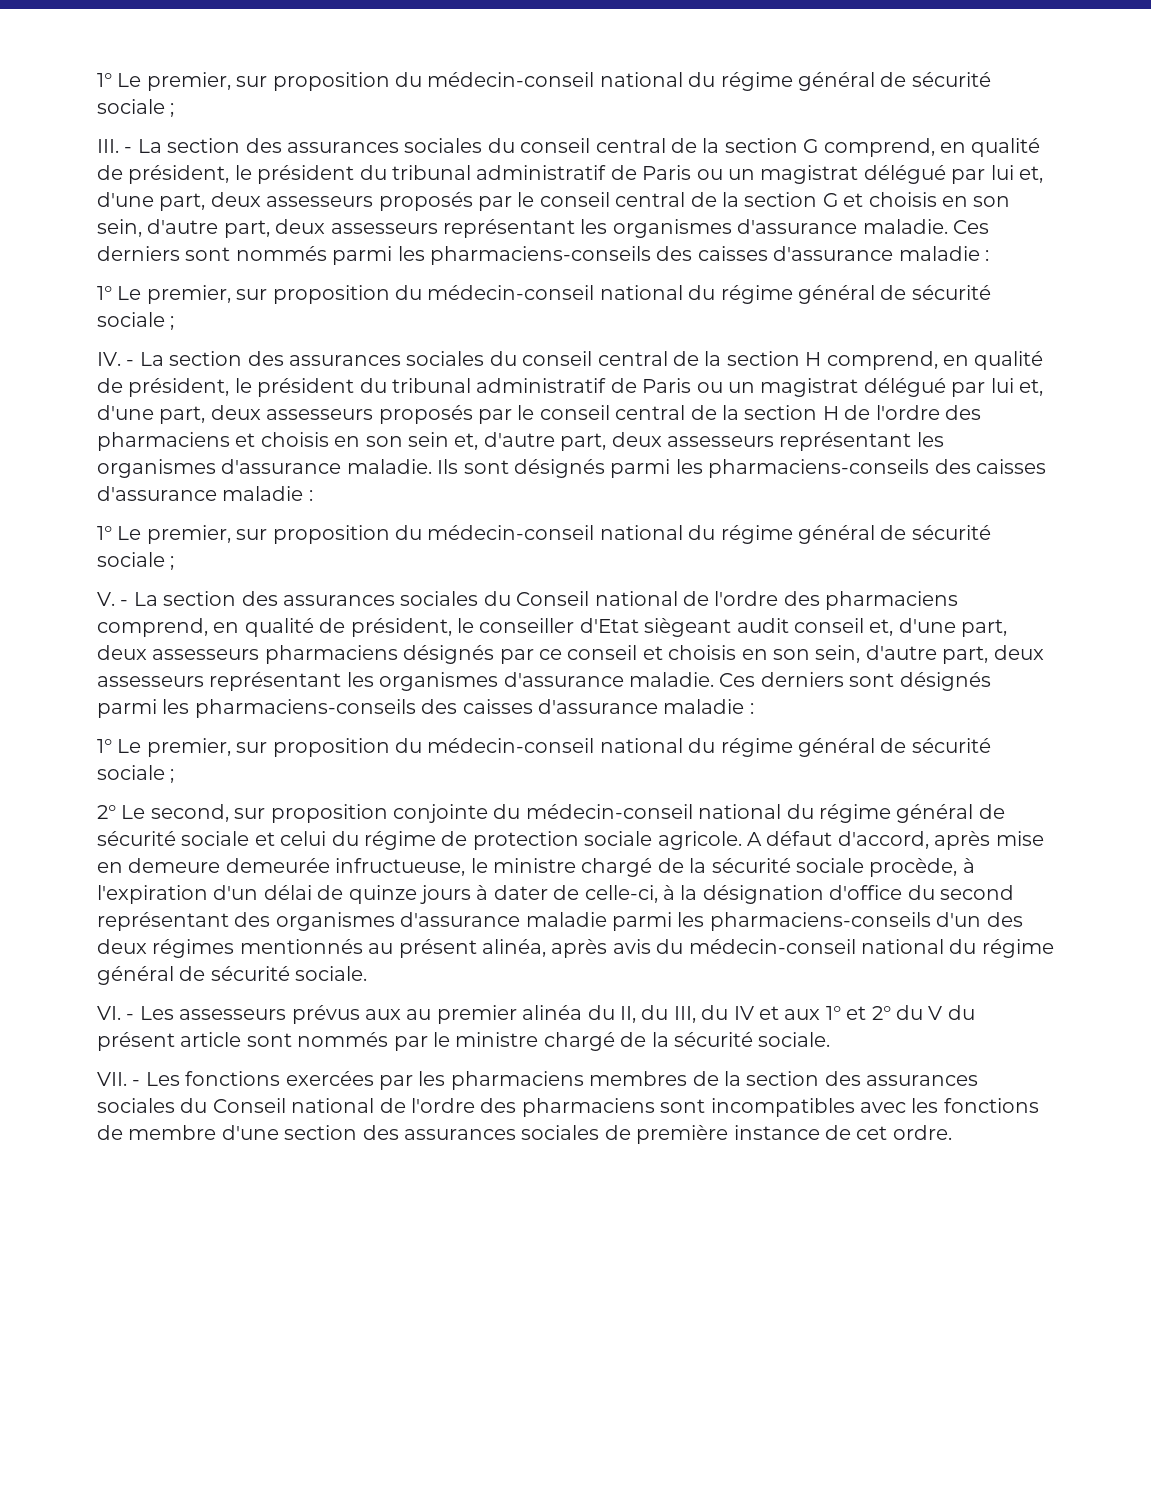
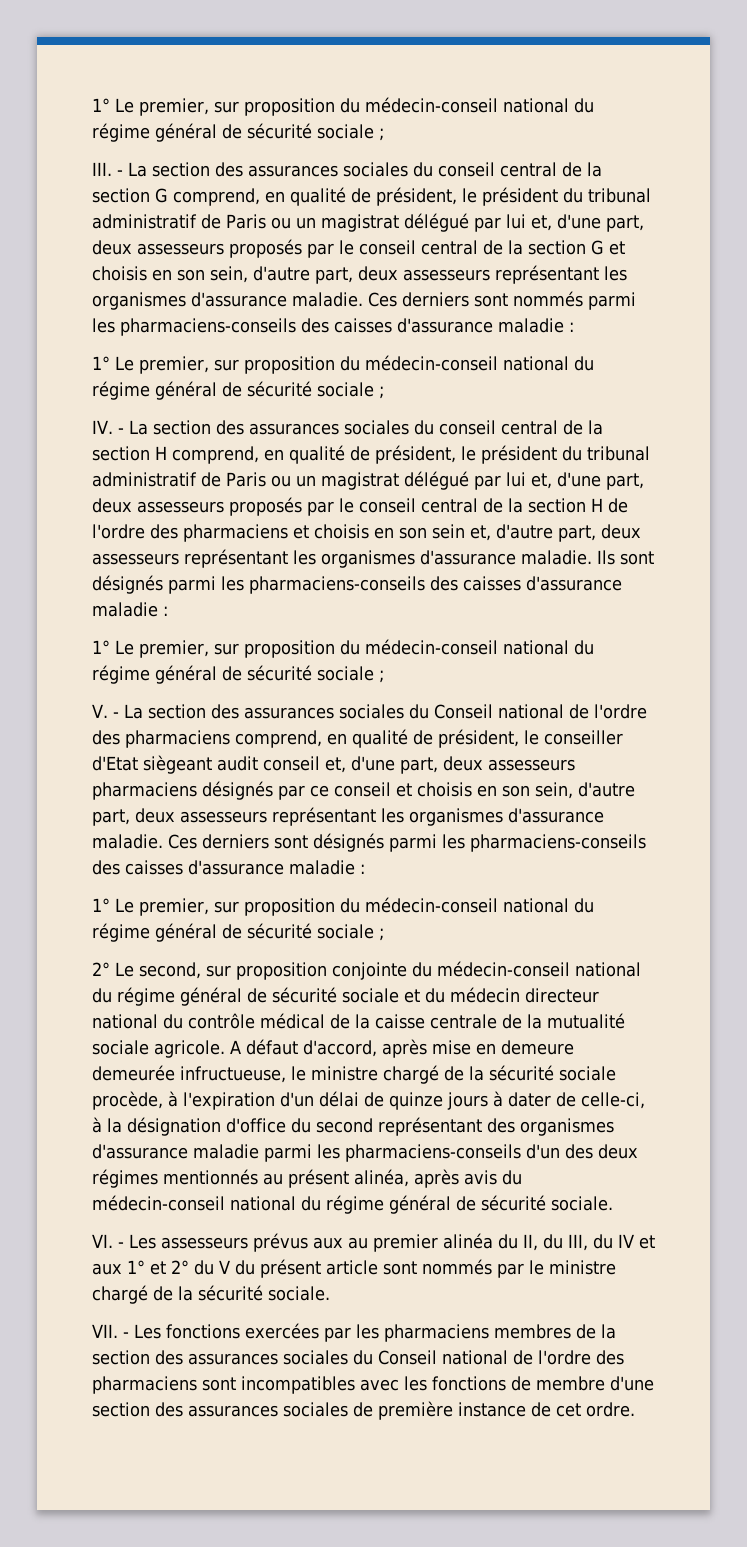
- 2° Le second, sur proposition conjointe du médecin-conseil national du régime général de sécurité sociale et celui du régime de protection sociale agricole.
+ 2° Le second, sur proposition conjointe du médecin-conseil national du régime général de sécurité sociale et du médecin directeur national du contrôle médical de la caisse centrale de la mutualité sociale agricole.

